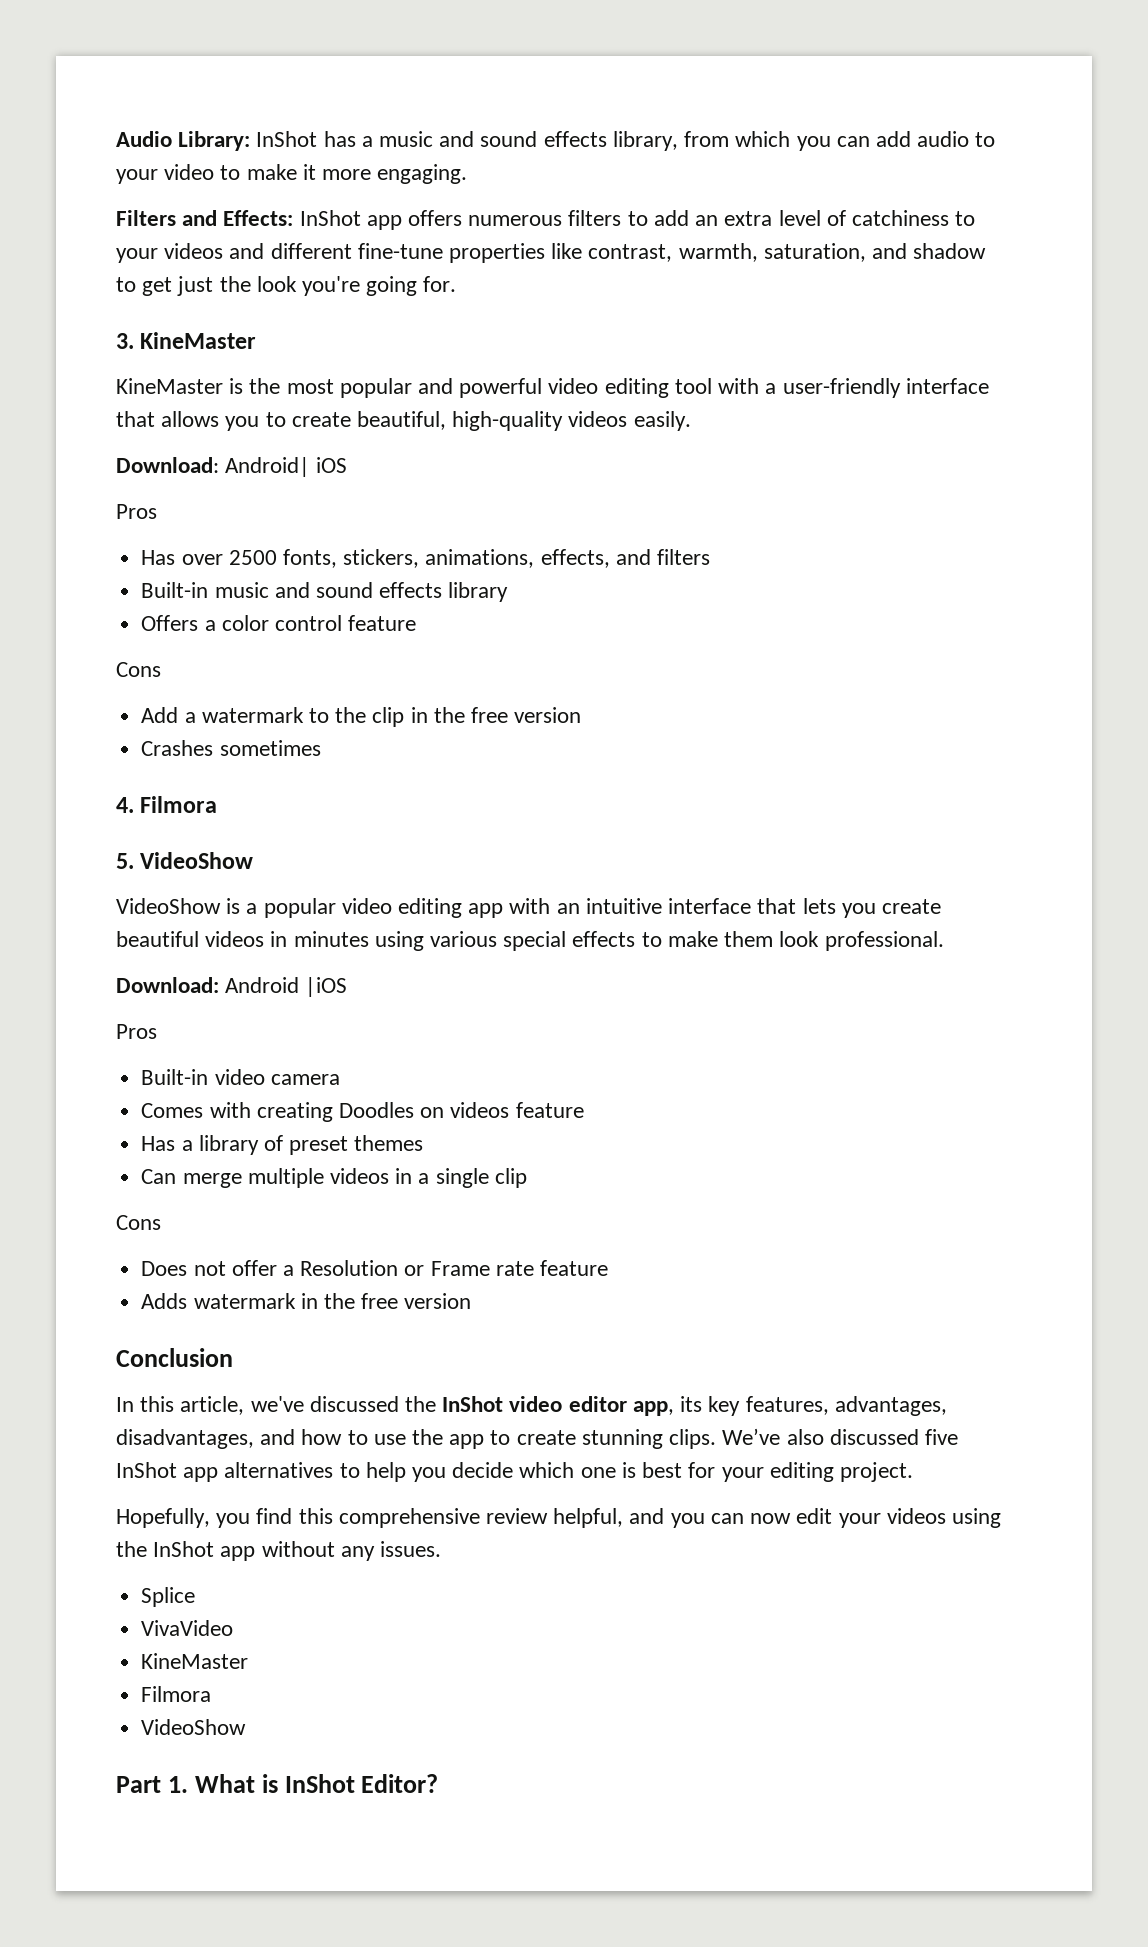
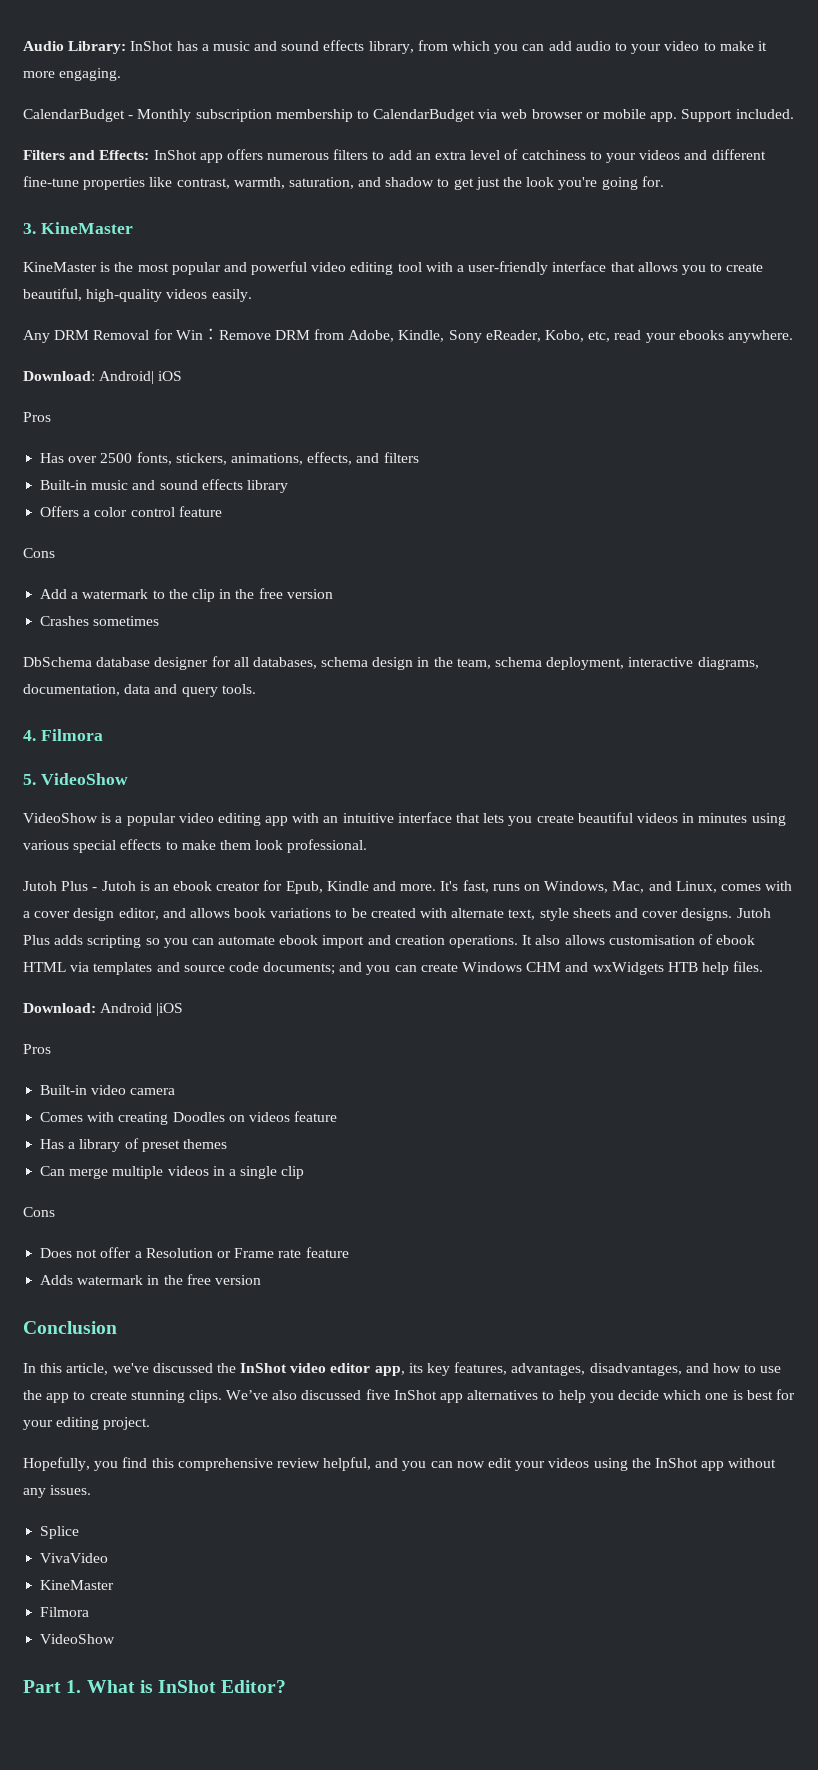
+ CalendarBudget - Monthly subscription membership to CalendarBudget via web browser or mobile app. Support included.
+ Any DRM Removal for Win：Remove DRM from Adobe, Kindle, Sony eReader, Kobo, etc, read your ebooks anywhere.
+ DbSchema database designer for all databases, schema design in the team, schema deployment, interactive diagrams, documentation, data and query tools.
+ Jutoh Plus - Jutoh is an ebook creator for Epub, Kindle and more. It's fast, runs on Windows, Mac, and Linux, comes with a cover design editor, and allows book variations to be created with alternate text, style sheets and cover designs. Jutoh Plus adds scripting so you can automate ebook import and creation operations. It also allows customisation of ebook HTML via templates and source code documents; and you can create Windows CHM and wxWidgets HTB help files.

